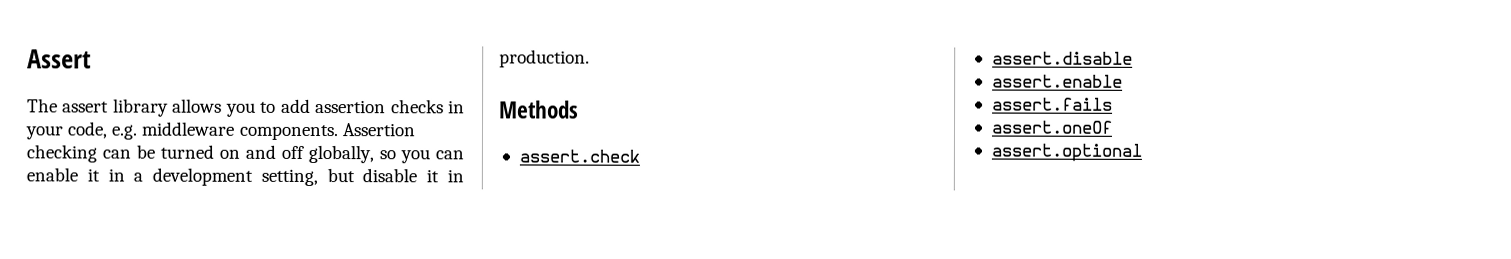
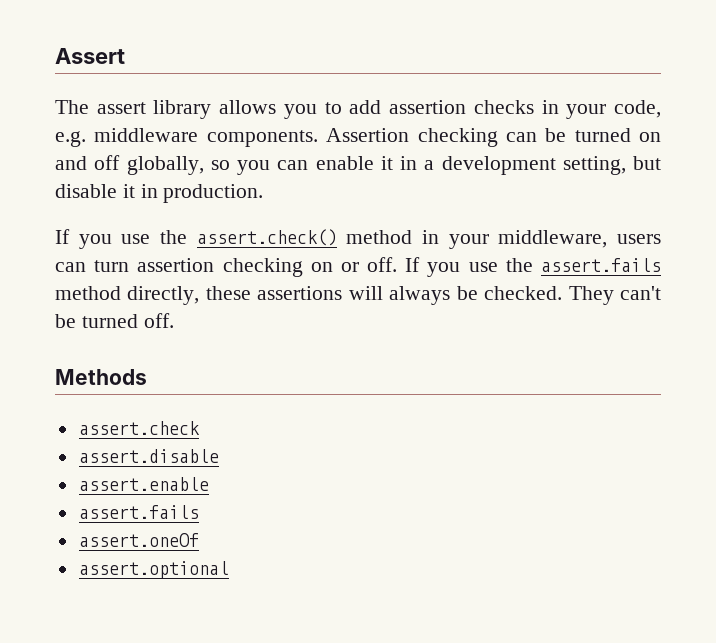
+ If you use the assert.check() method in your middleware, users can turn assertion checking on or off. If you use the assert.fails method directly, these assertions will always be checked. They can't be turned off.

